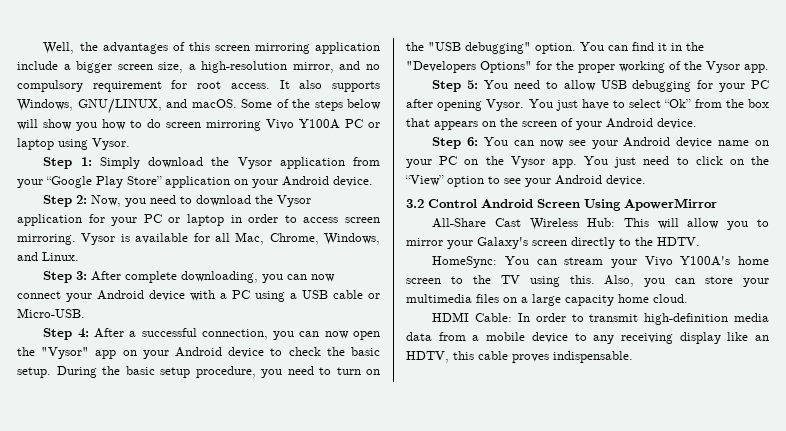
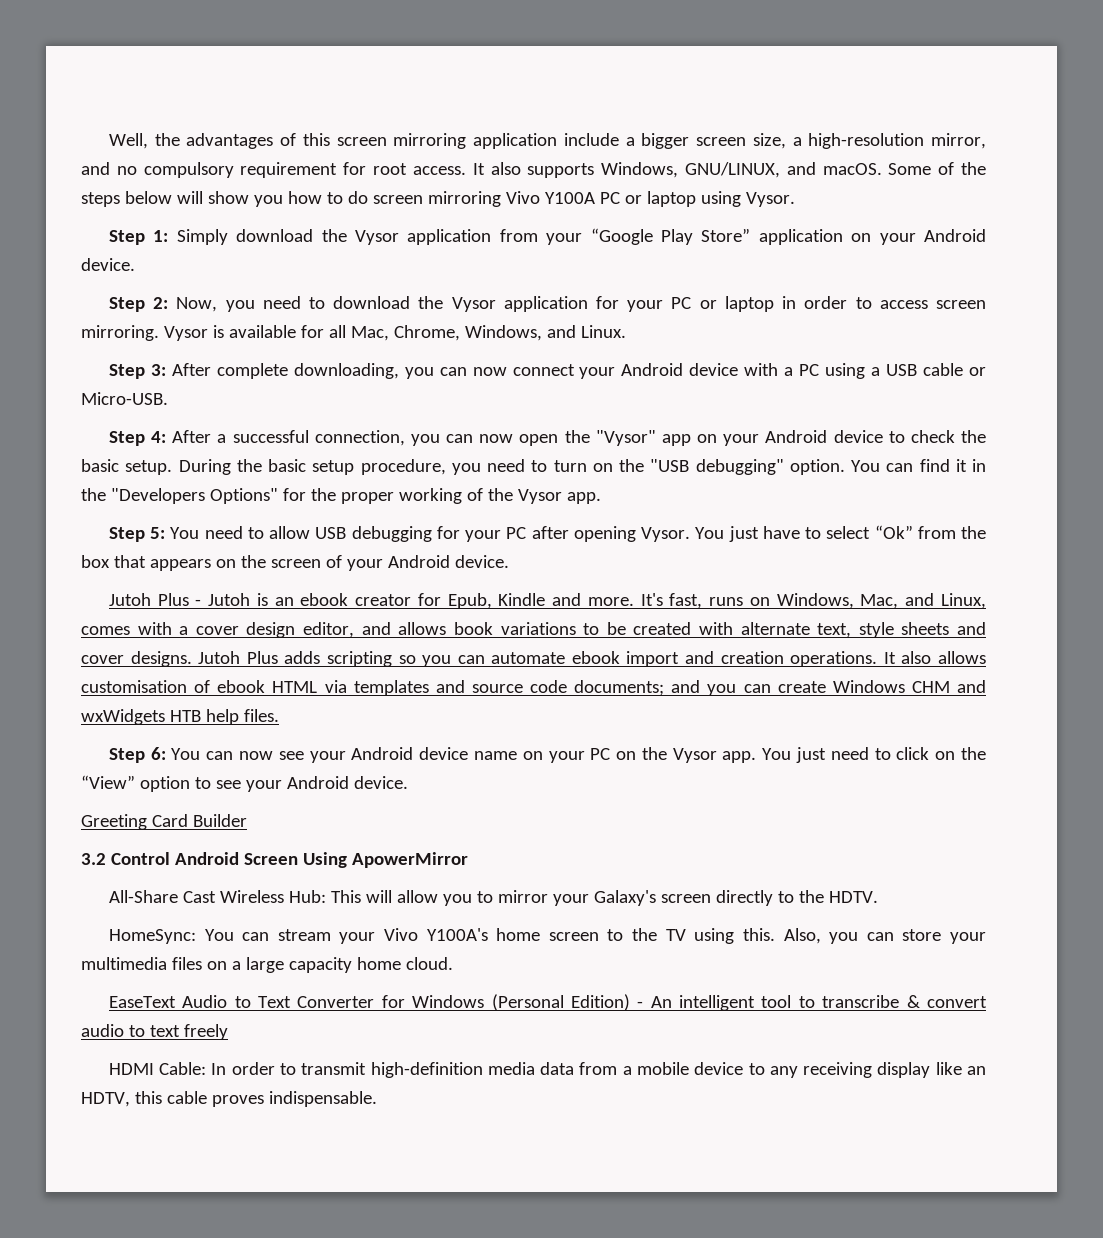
+ Jutoh Plus - Jutoh is an ebook creator for Epub, Kindle and more. It's fast, runs on Windows, Mac, and Linux, comes with a cover design editor, and allows book variations to be created with alternate text, style sheets and cover designs. Jutoh Plus adds scripting so you can automate ebook import and creation operations. It also allows customisation of ebook HTML via templates and source code documents; and you can create Windows CHM and wxWidgets HTB help files.
+ Greeting Card Builder
+ EaseText Audio to Text Converter for Windows (Personal Edition) - An intelligent tool to transcribe & convert audio to text freely

